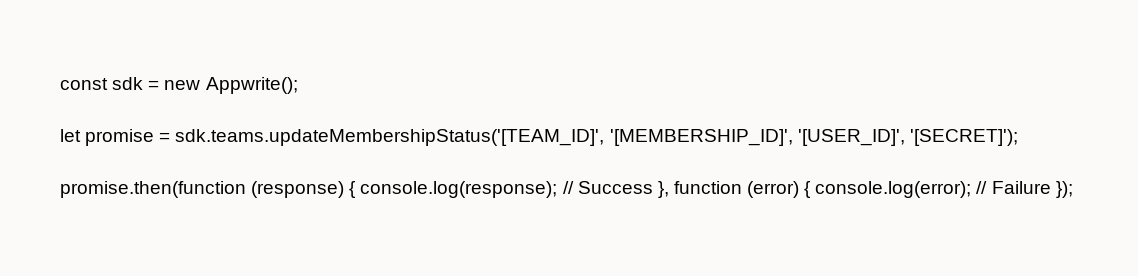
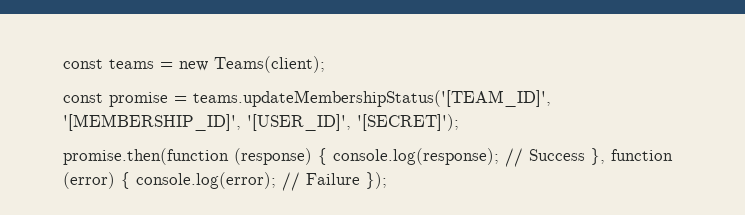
- const sdk = new Appwrite();
- let promise = sdk.teams.updateMembershipStatus('[TEAM_ID]', '[MEMBERSHIP_ID]', '[USER_ID]', '[SECRET]');
+ const teams = new Teams(client);
+ const promise = teams.updateMembershipStatus('[TEAM_ID]', '[MEMBERSHIP_ID]', '[USER_ID]', '[SECRET]');

